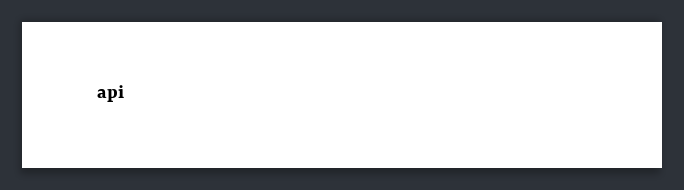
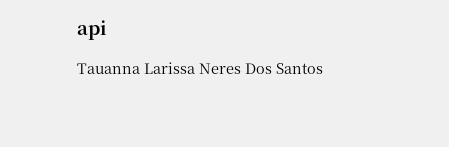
+ Tauanna Larissa Neres Dos Santos

